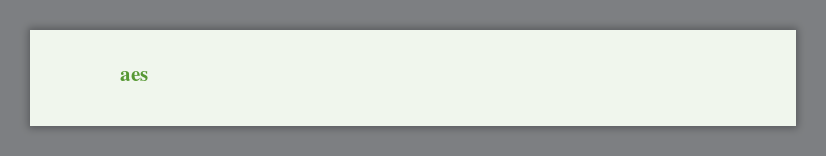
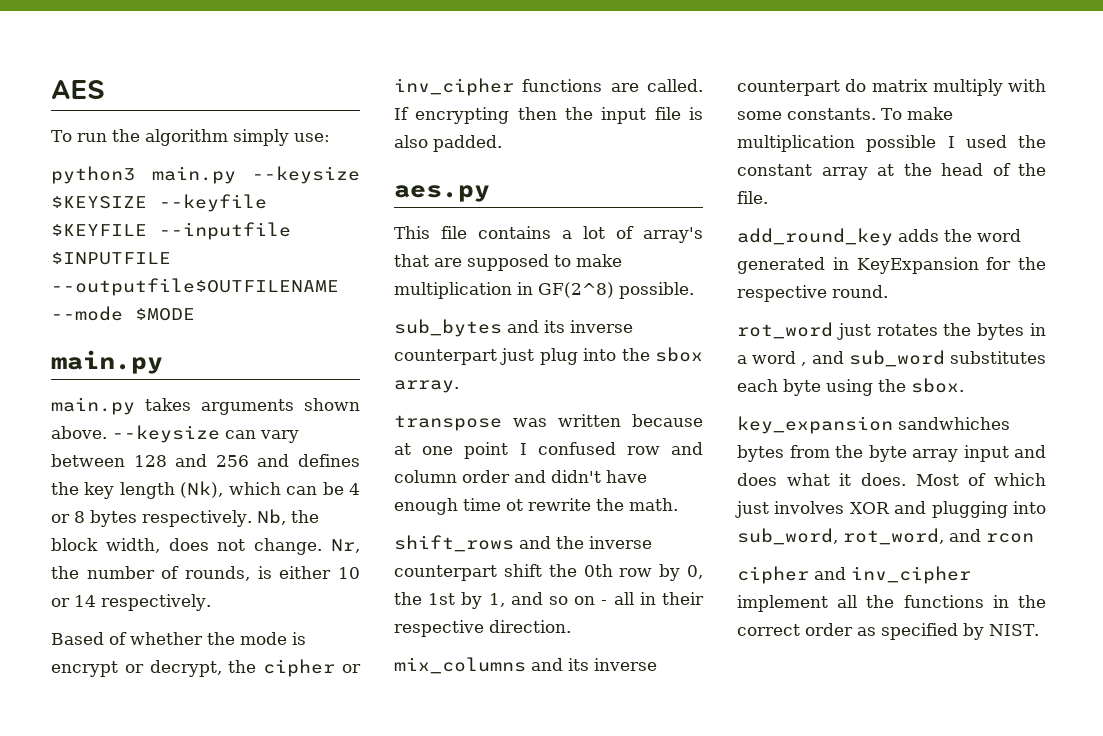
- aes
+ AES
+ To run the algorithm simply use:
+ python3 main.py --keysize $KEYSIZE --keyfile $KEYFILE --inputfile $INPUTFILE --outputfile$OUTFILENAME --mode $MODE
+ main.py
+ main.py takes arguments shown above. --keysize can vary between 128 and 256 and defines the key length (Nk), which can be 4 or 8 bytes respectively. Nb, the block width, does not change. Nr, the number of rounds, is either 10 or 14 respectively.
+ Based of whether the mode is encrypt or decrypt, the cipher or inv_cipher functions are called. If encrypting then the input file is also padded.
+ aes.py
+ This file contains a lot of array's that are supposed to make multiplication in GF(2^8) possible.
+ sub_bytes and its inverse counterpart just plug into the sbox array.
+ transpose was written because at one point I confused row and column order and didn't have enough time ot rewrite the math.
+ shift_rows and the inverse counterpart shift the 0th row by 0, the 1st by 1, and so on - all in their respective direction.
+ mix_columns and its inverse counterpart do matrix multiply with some constants. To make multiplication possible I used the constant array at the head of the file.
+ add_round_key adds the word generated in KeyExpansion for the respective round.
+ rot_word just rotates the bytes in a word , and sub_word substitutes each byte using the sbox.
+ key_expansion sandwhiches bytes from the byte array input and does what it does. Most of which just involves XOR and plugging into sub_word, rot_word, and rcon
+ cipher and inv_cipher implement all the functions in the correct order as specified by NIST.

